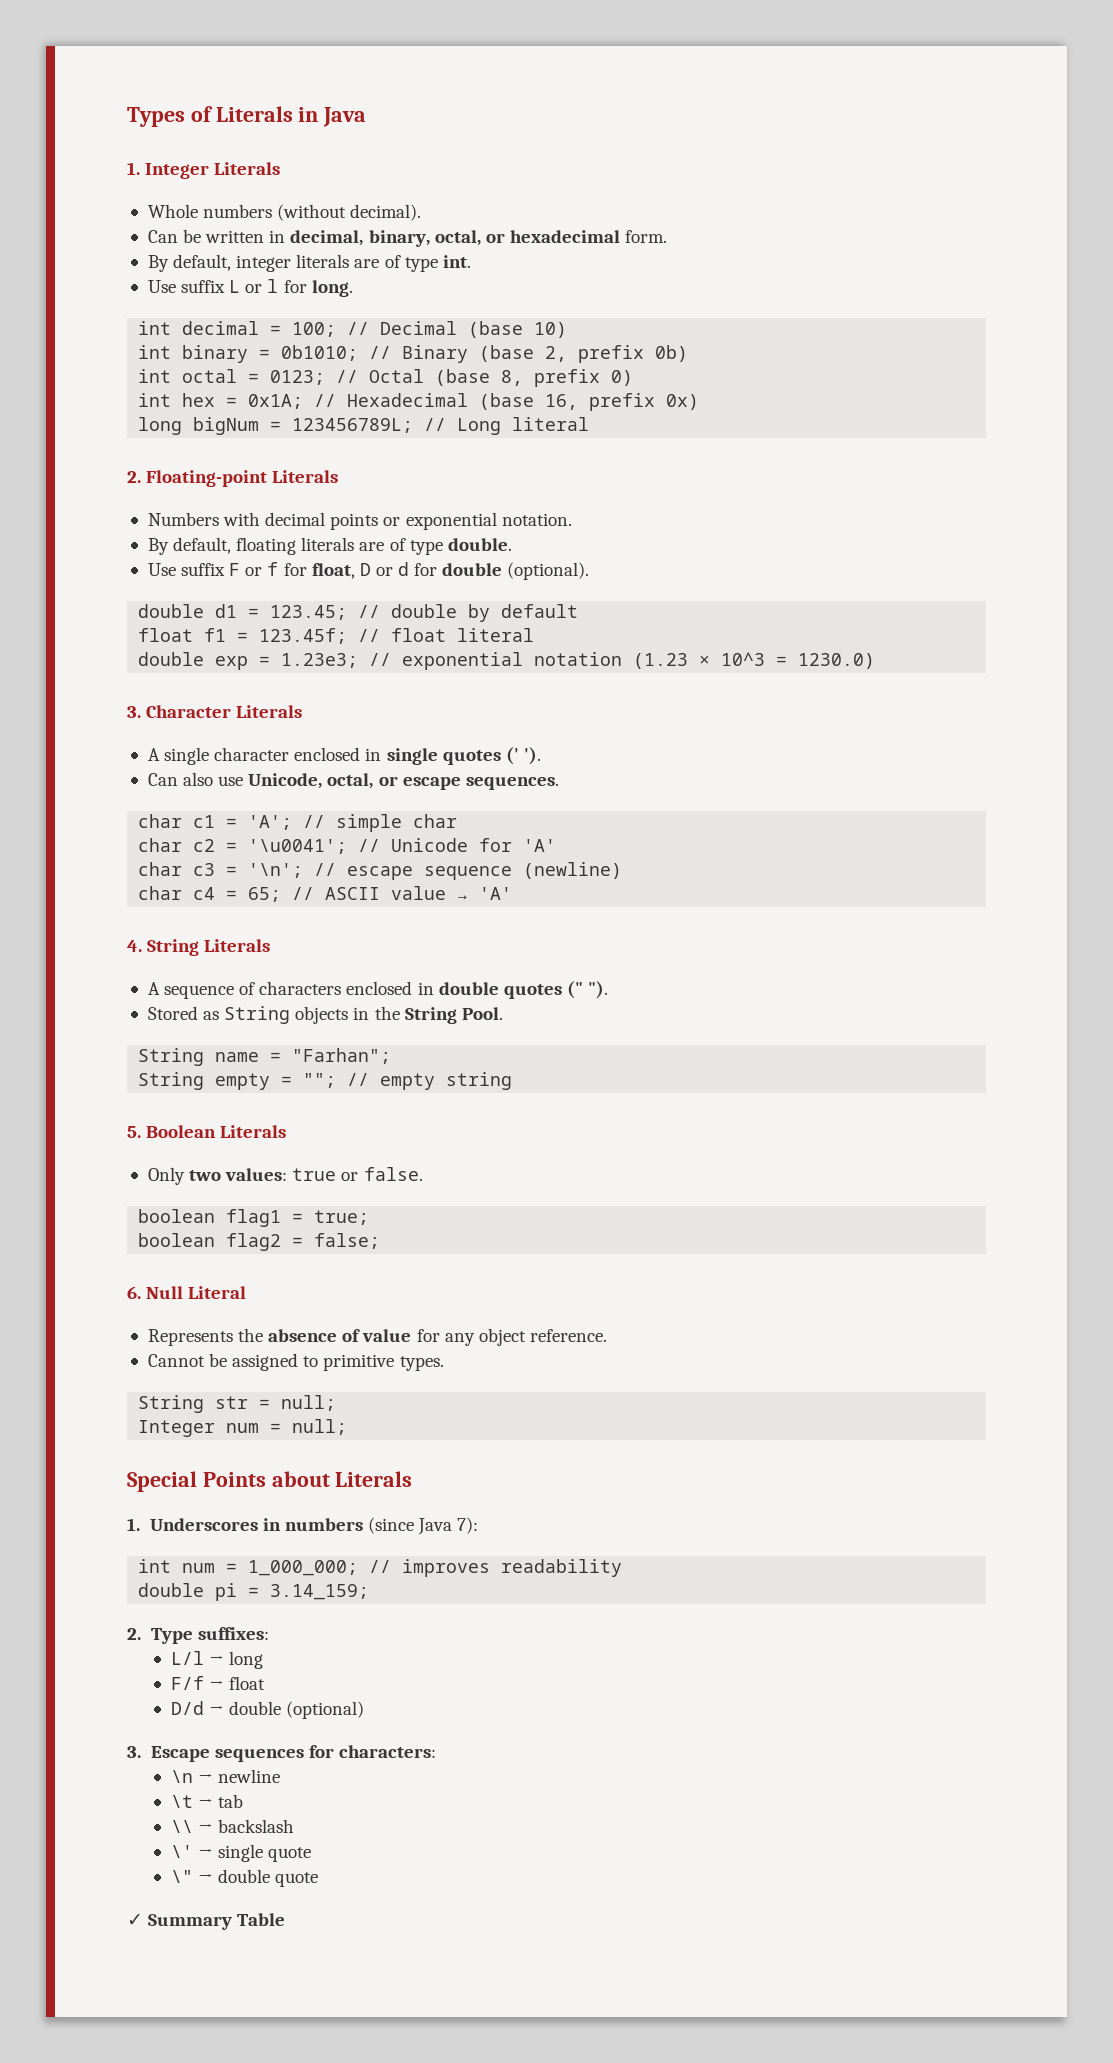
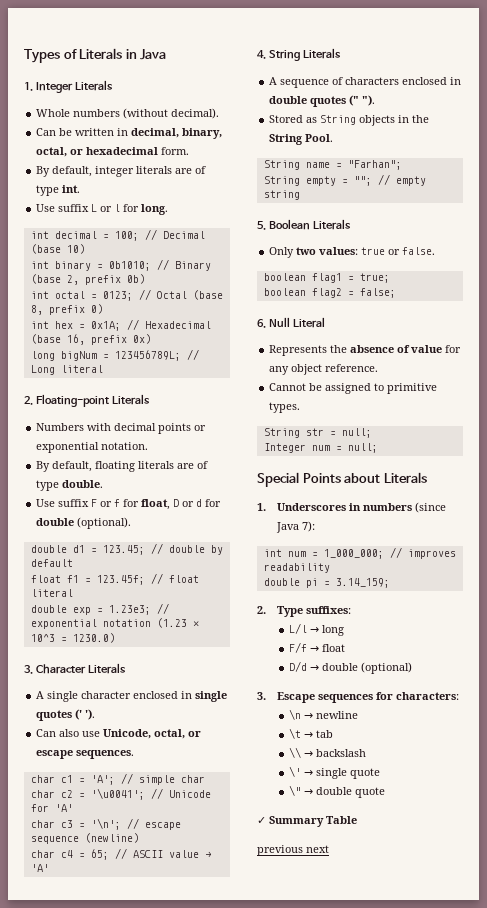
+ previous next

